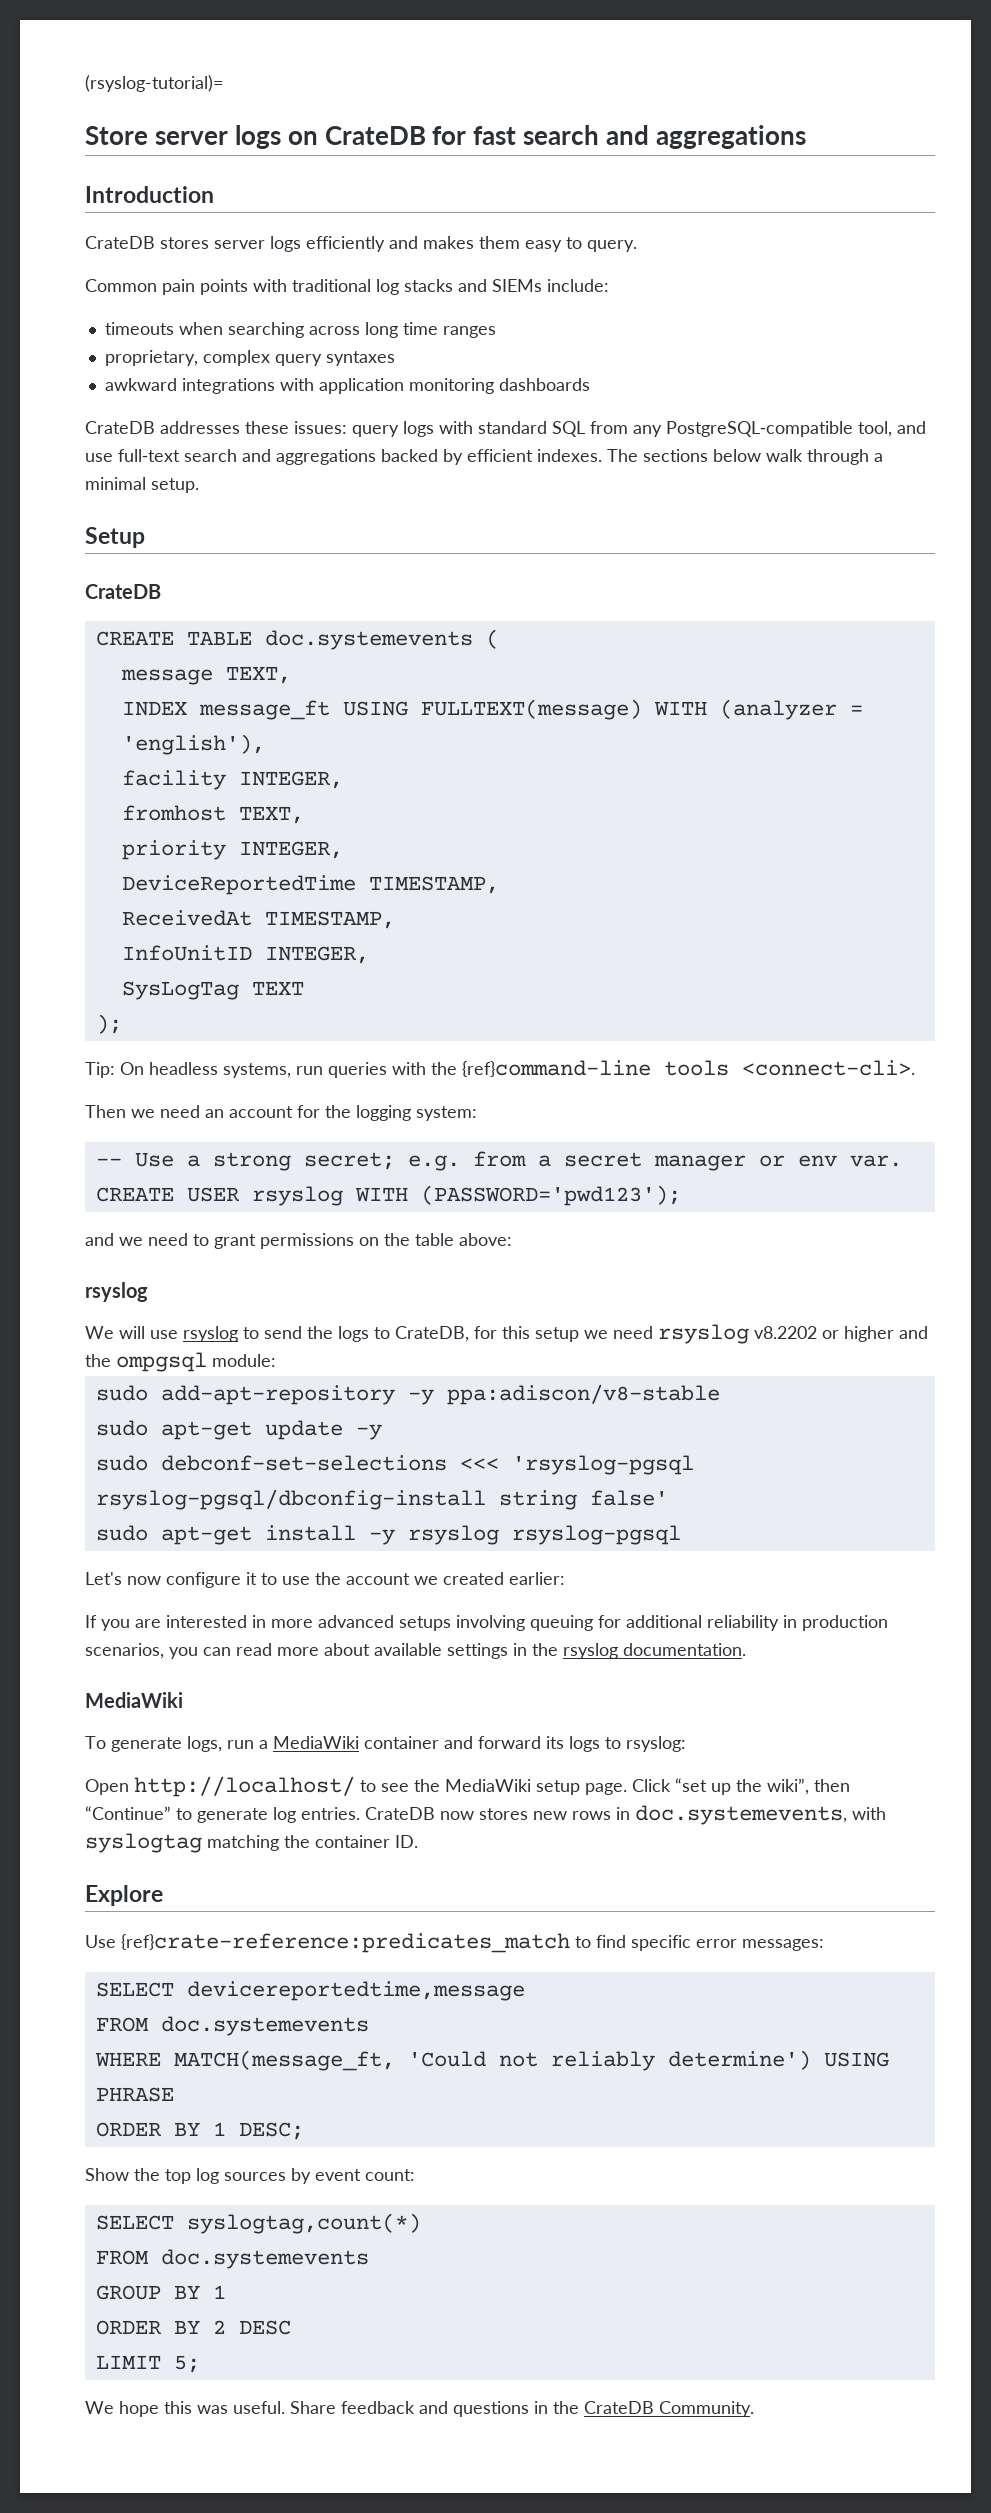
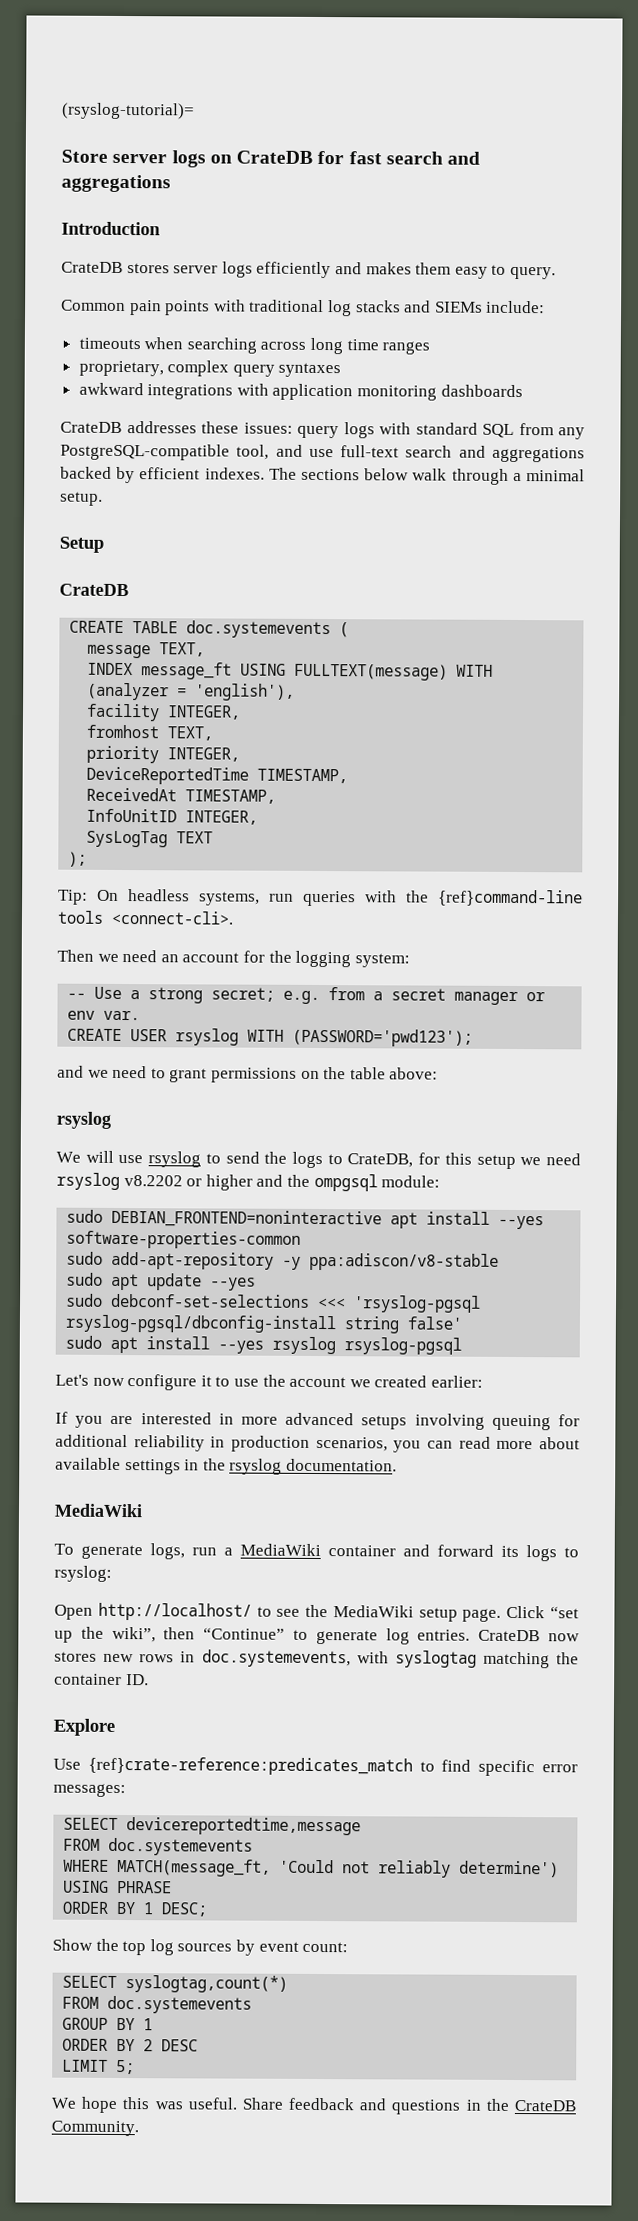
+ sudo DEBIAN_FRONTEND=noninteractive apt install --yes software-properties-common
- sudo apt-get update -y
+ sudo apt update --yes
- sudo apt-get install -y rsyslog rsyslog-pgsql
+ sudo apt install --yes rsyslog rsyslog-pgsql

